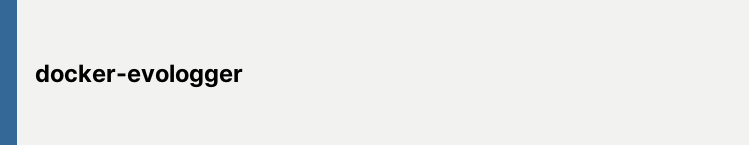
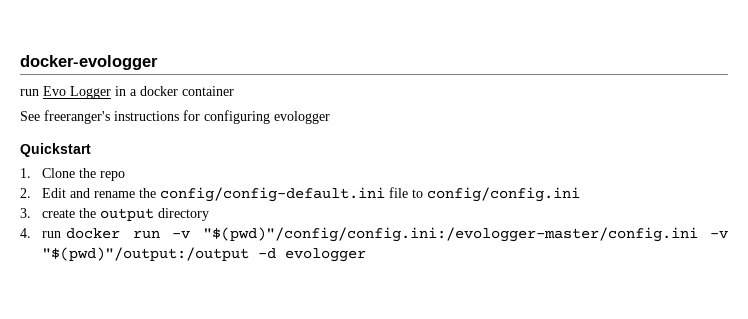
+ run Evo Logger in a docker container
+ See freeranger's instructions for configuring evologger
+ Quickstart
+ 1. Clone the repo
+ 2. Edit and rename the config/config-default.ini file to config/config.ini
+ 3. create the output directory
+ 4. run docker run -v "$(pwd)"/config/config.ini:/evologger-master/config.ini -v "$(pwd)"/output:/output -d evologger

